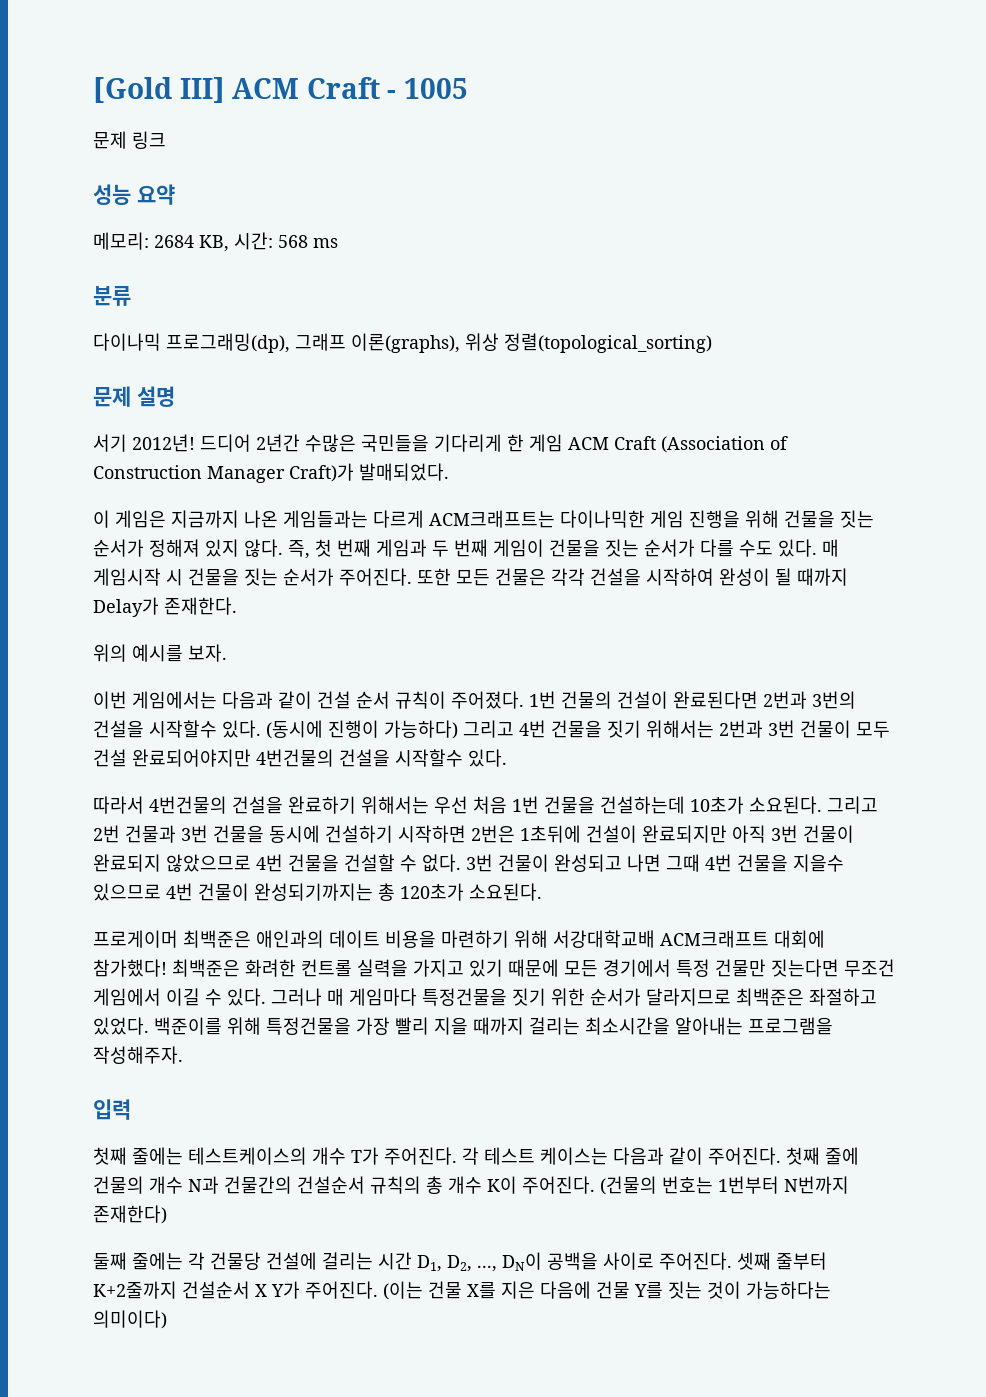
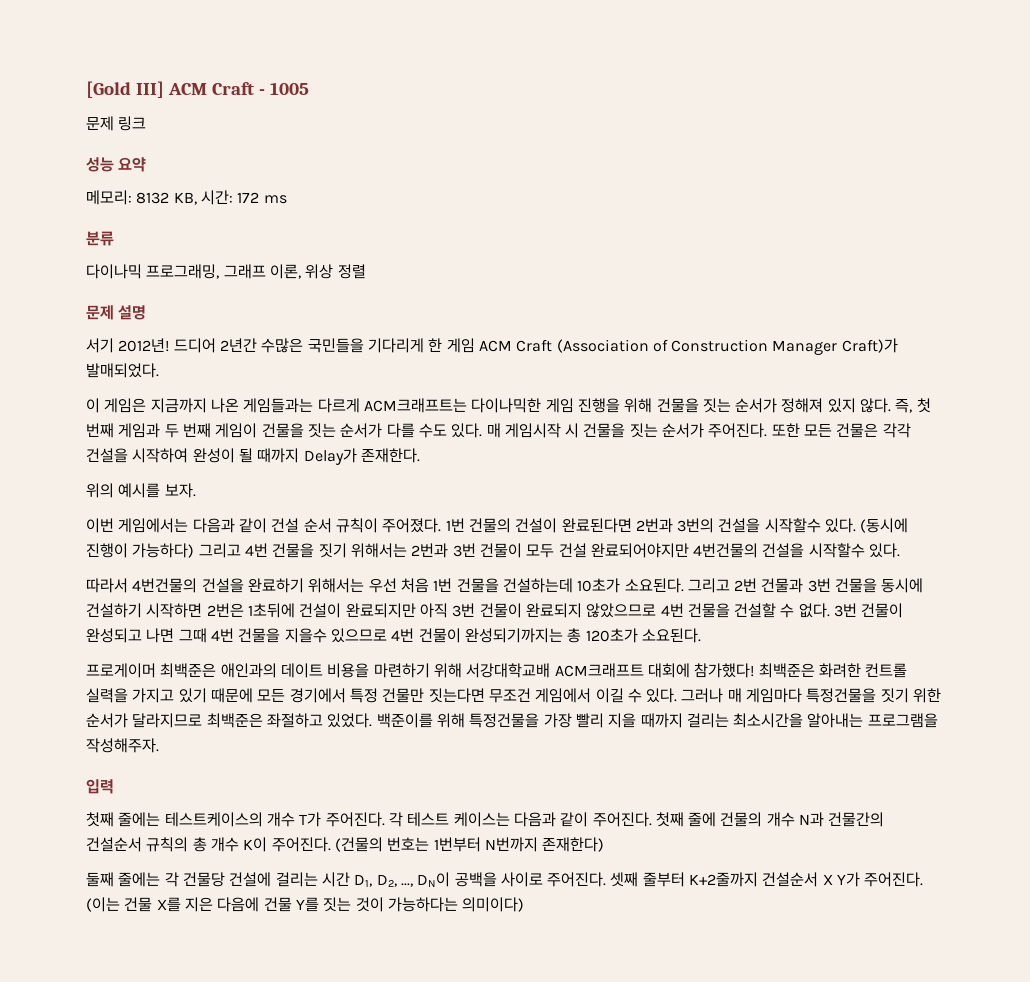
- 메모리: 2684 KB, 시간: 568 ms
+ 메모리: 8132 KB, 시간: 172 ms
- 다이나믹 프로그래밍(dp), 그래프 이론(graphs), 위상 정렬(topological_sorting)
+ 다이나믹 프로그래밍, 그래프 이론, 위상 정렬

